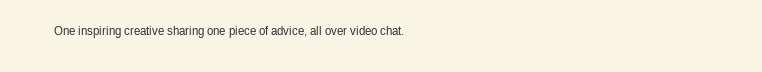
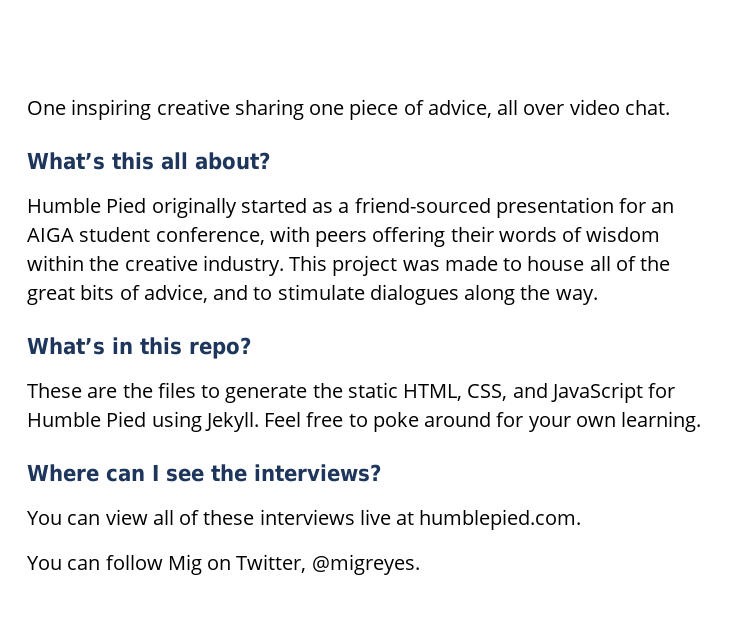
+ What’s this all about?
+ Humble Pied originally started as a friend-sourced presentation for an AIGA student conference, with peers offering their words of wisdom within the creative industry. This project was made to house all of the great bits of advice, and to stimulate dialogues along the way.
+ What’s in this repo?
+ These are the files to generate the static HTML, CSS, and JavaScript for Humble Pied using Jekyll. Feel free to poke around for your own learning.
+ Where can I see the interviews?
+ You can view all of these interviews live at humblepied.com.
+ You can follow Mig on Twitter, @migreyes.

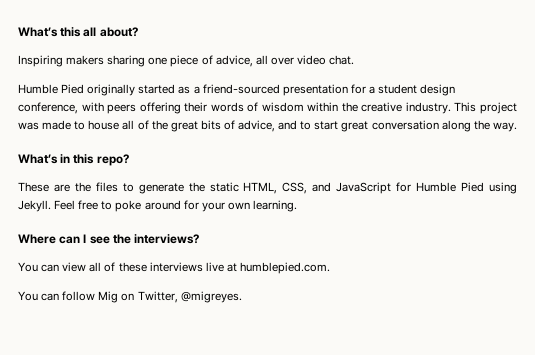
- One inspiring creative sharing one piece of advice, all over video chat.
+ What’s this all about?
+ Inspiring makers sharing one piece of advice, all over video chat.
- What’s this all about?
- Humble Pied originally started as a friend-sourced presentation for an AIGA student conference, with peers offering their words of wisdom within the creative industry.
+ Humble Pied originally started as a friend-sourced presentation for a student design conference, with peers offering their words of wisdom within the creative industry.
- This project was made to house all of the great bits of advice, and to stimulate dialogues along the way.
+ This project was made to house all of the great bits of advice, and to start great conversation along the way.

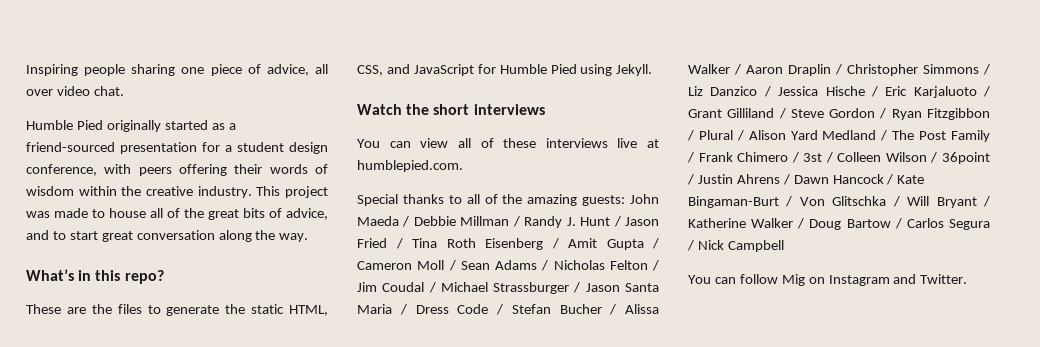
- What’s this all about?
- Inspiring makers sharing one piece of advice, all over video chat.
+ Inspiring people sharing one piece of advice, all over video chat.
- These are the files to generate the static HTML, CSS, and JavaScript for Humble Pied using Jekyll. Feel free to poke around for your own learning.
- Where can I see the interviews?
+ These are the files to generate the static HTML, CSS, and JavaScript for Humble Pied using Jekyll.
+ Watch the short interviews
+ Special thanks to all of the amazing guests: John Maeda / Debbie Millman / Randy J. Hunt / Jason Fried / Tina Roth Eisenberg / Amit Gupta / Cameron Moll / Sean Adams / Nicholas Felton / Jim Coudal / Michael Strassburger / Jason Santa Maria / Dress Code / Stefan Bucher / Alissa Walker / Aaron Draplin / Christopher Simmons / Liz Danzico / Jessica Hische / Eric Karjaluoto / Grant Gilliland / Steve Gordon / Ryan Fitzgibbon / Plural / Alison Yard Medland / The Post Family / Frank Chimero / 3st / Colleen Wilson / 36point / Justin Ahrens / Dawn Hancock / Kate Bingaman-Burt / Von Glitschka / Will Bryant / Katherine Walker / Doug Bartow / Carlos Segura / Nick Campbell
- You can follow Mig on Twitter, @migreyes.
+ You can follow Mig on Instagram and Twitter.

